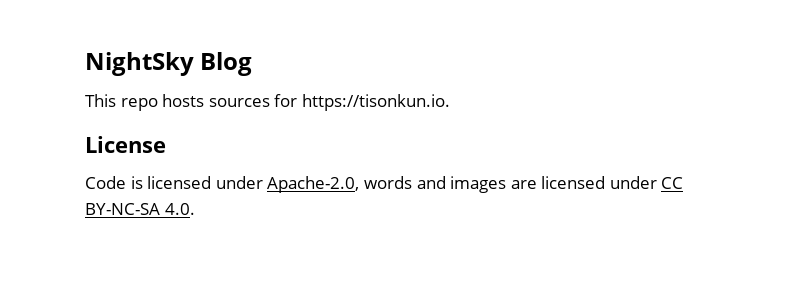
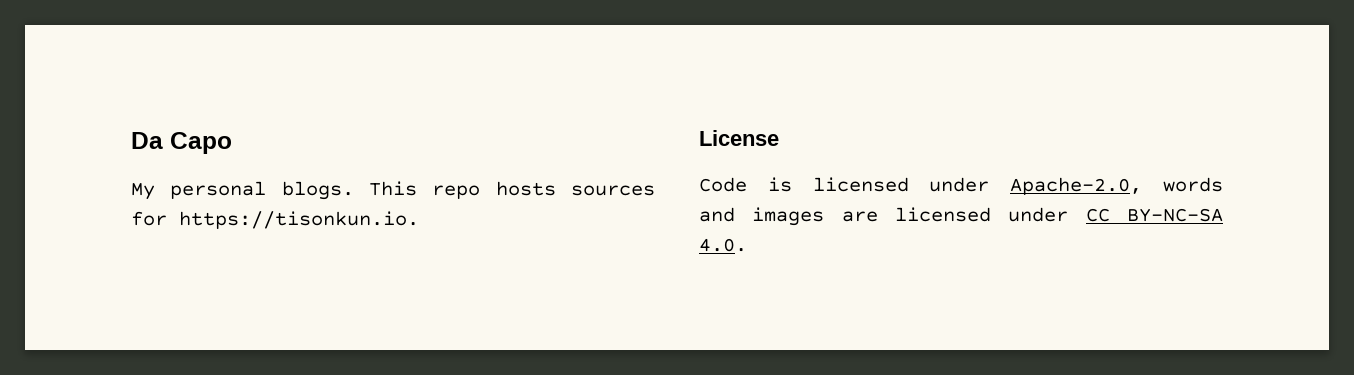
- NightSky Blog
- This repo hosts sources for https://tisonkun.io.
+ Da Capo
+ My personal blogs. This repo hosts sources for https://tisonkun.io.

